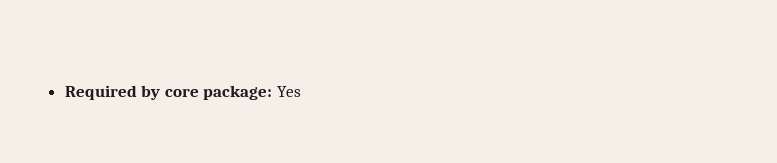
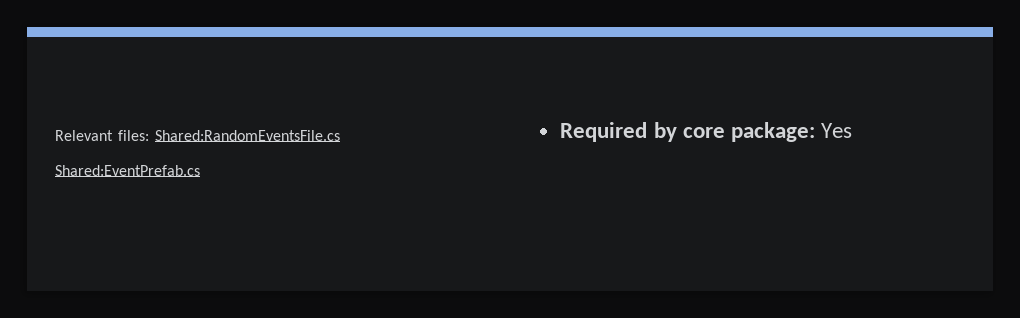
+ Relevant files: Shared:RandomEventsFile.cs Shared:EventPrefab.cs

